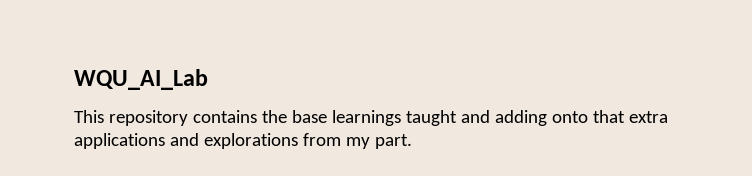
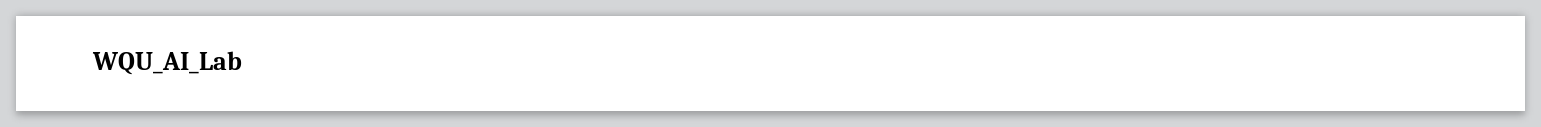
- This repository contains the base learnings taught and adding onto that extra applications and explorations from my part.

